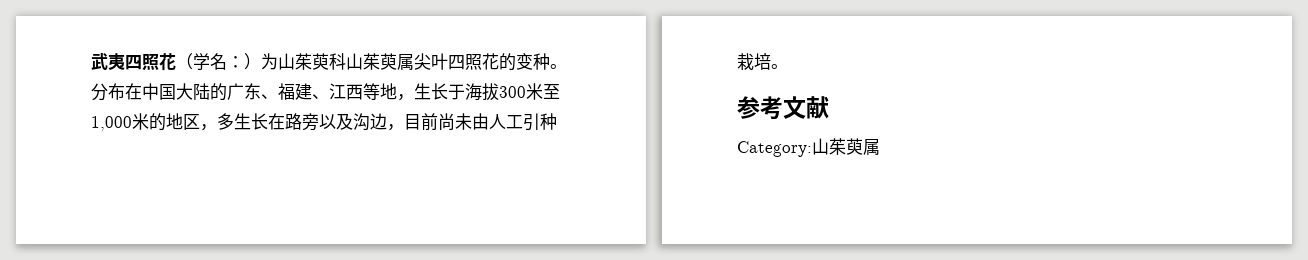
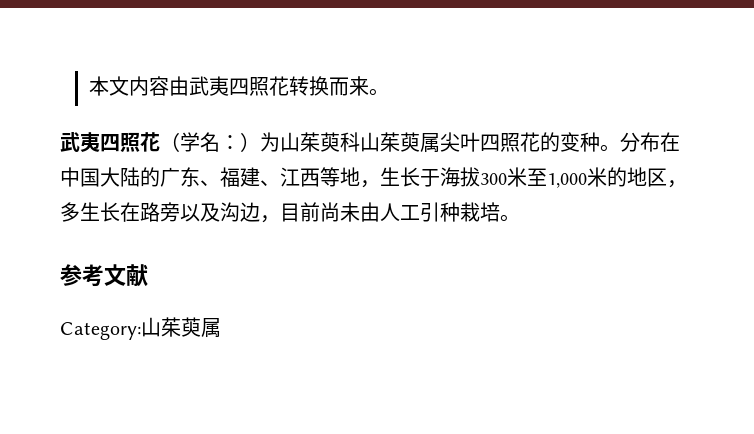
+ 本文内容由武夷四照花转换而来。

